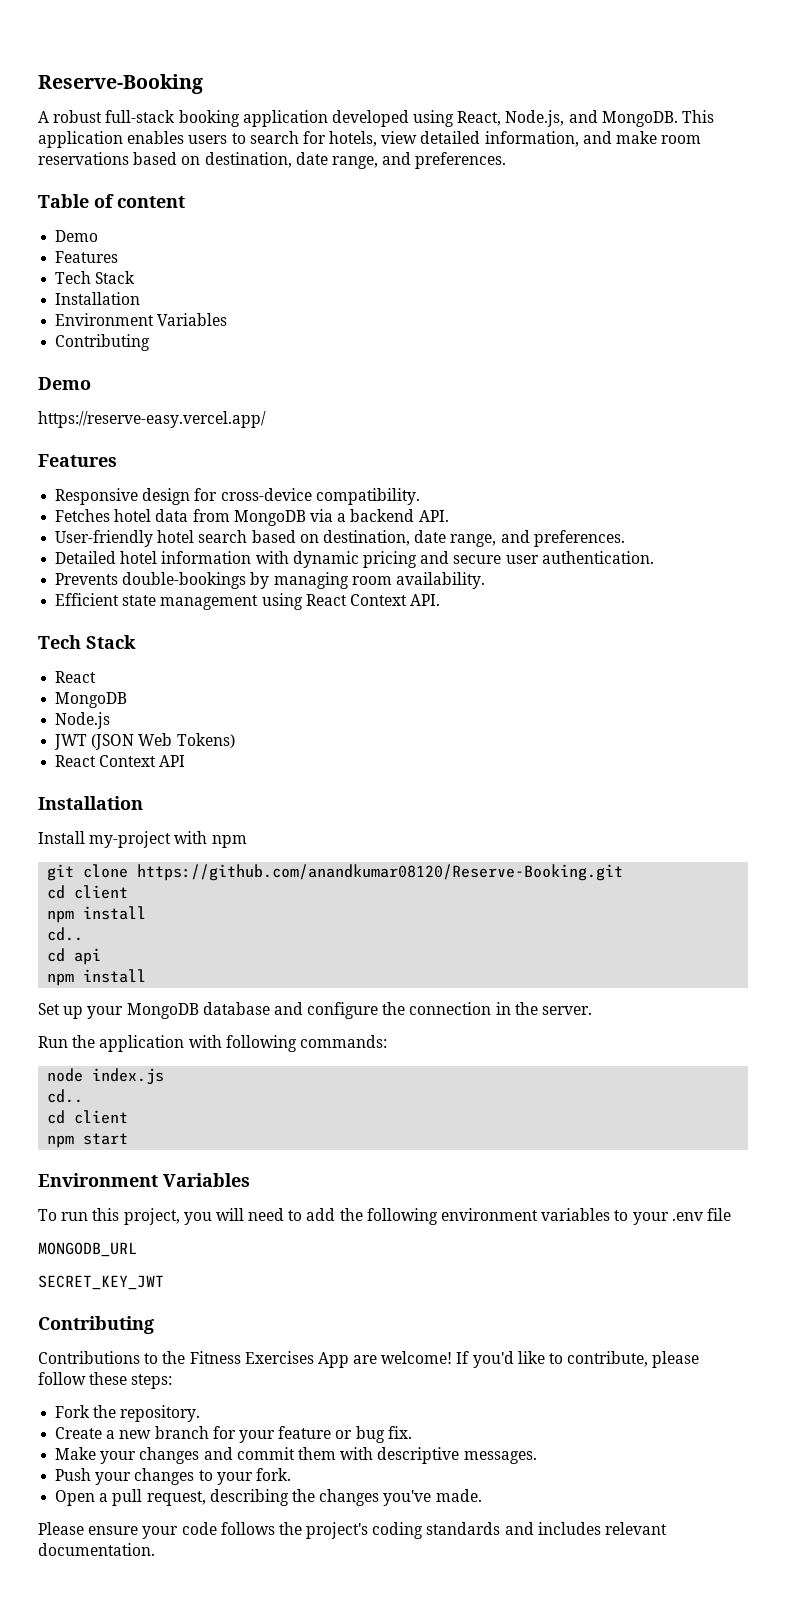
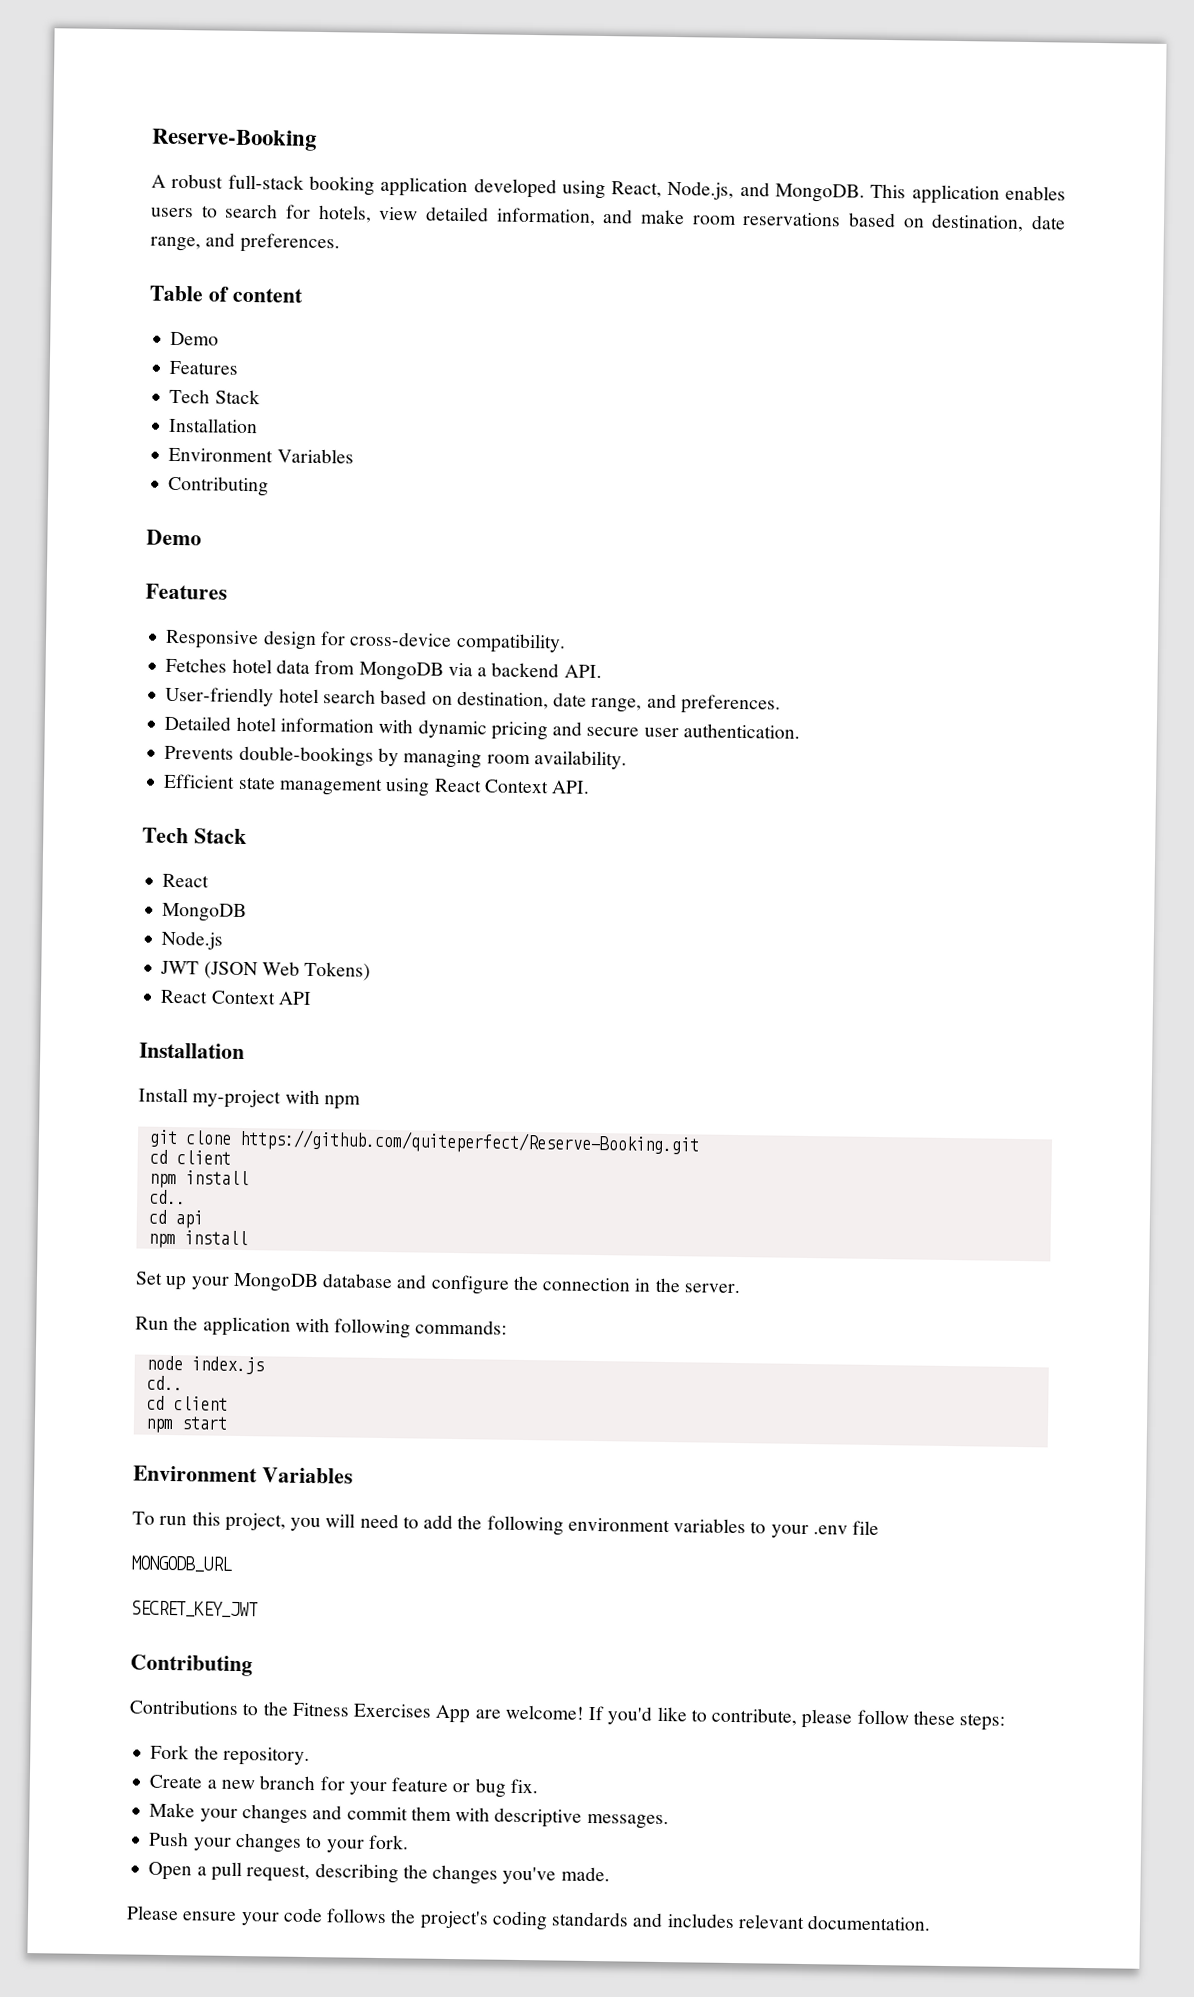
- https://reserve-easy.vercel.app/
- git clone https://github.com/anandkumar08120/Reserve-Booking.git
+ git clone https://github.com/quiteperfect/Reserve-Booking.git

